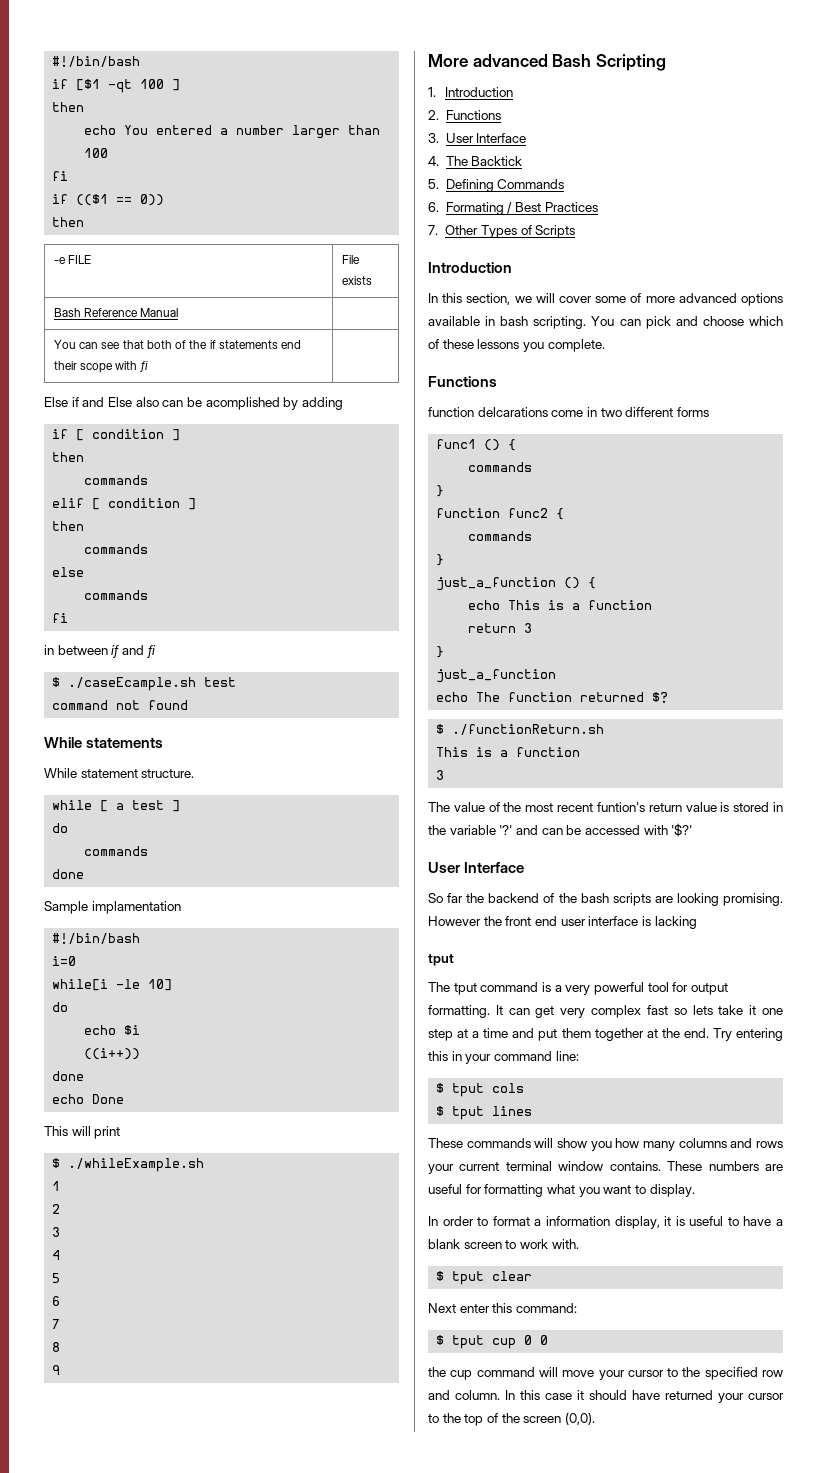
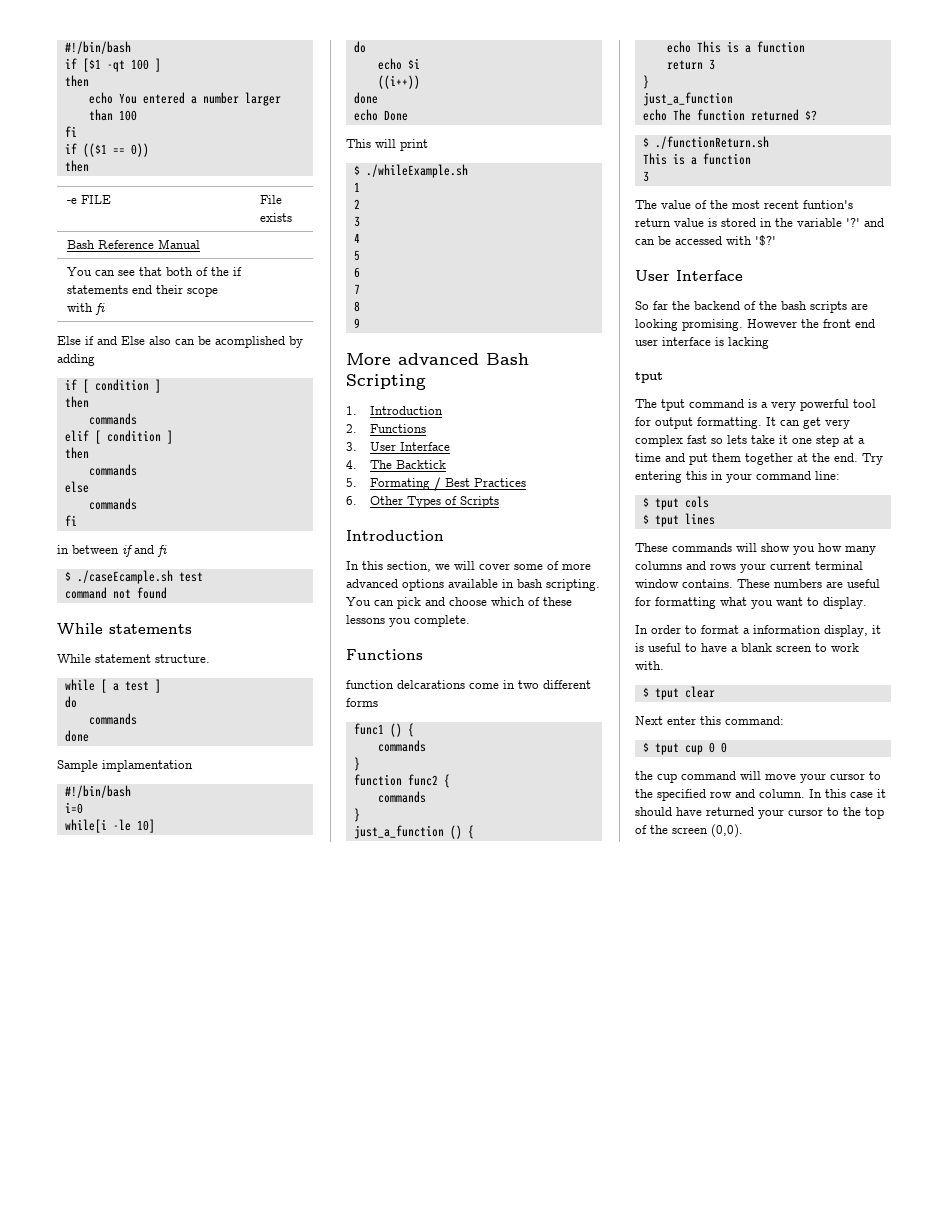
- 5. Defining Commands
- 6. Formating / Best Practices
+ 5. Formating / Best Practices
- 7. Other Types of Scripts
+ 6. Other Types of Scripts

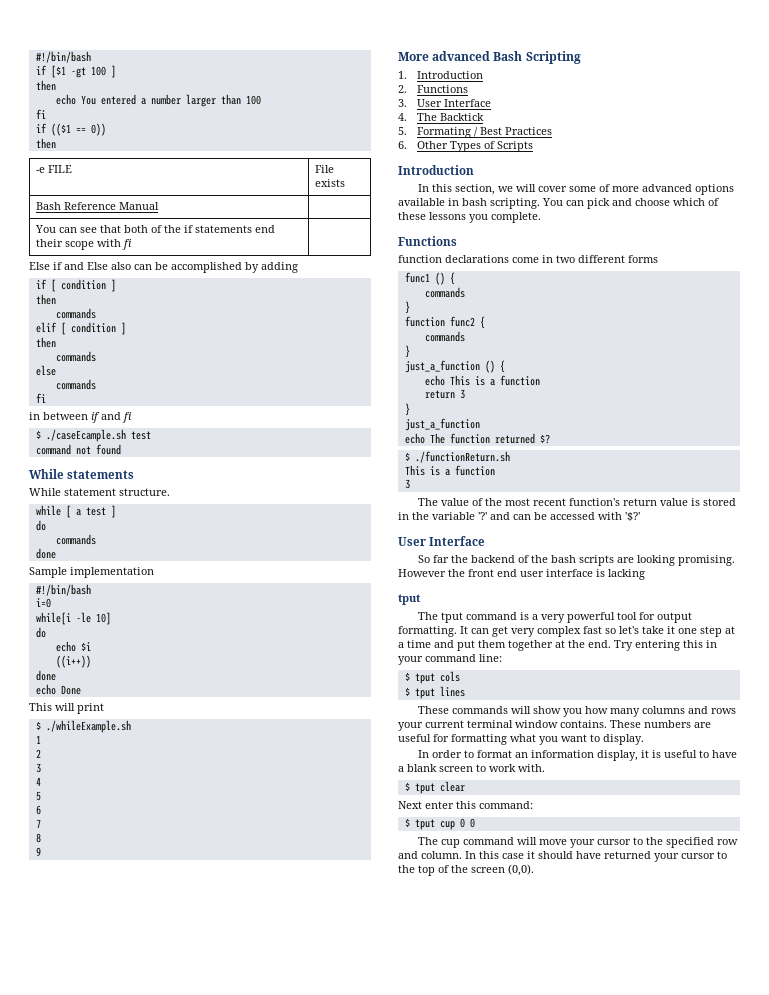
- if [$1 -qt 100 ]
+ if [$1 -gt 100 ]
- Else if and Else also can be acomplished by adding
+ Else if and Else also can be accomplished by adding
- Sample implamentation
+ Sample implementation
- function delcarations come in two different forms
+ function declarations come in two different forms
- The value of the most recent funtion's return value is stored in the variable '?' and can be accessed with '$?'
+ The value of the most recent function's return value is stored in the variable '?' and can be accessed with '$?'
- It can get very complex fast so lets take it one step at a time and put them together at the end.
+ It can get very complex fast so let's take it one step at a time and put them together at the end.
- In order to format a information display, it is useful to have a blank screen to work with.
+ In order to format an information display, it is useful to have a blank screen to work with.
- the cup command will move your cursor to the specified row and column.
+ The cup command will move your cursor to the specified row and column.

